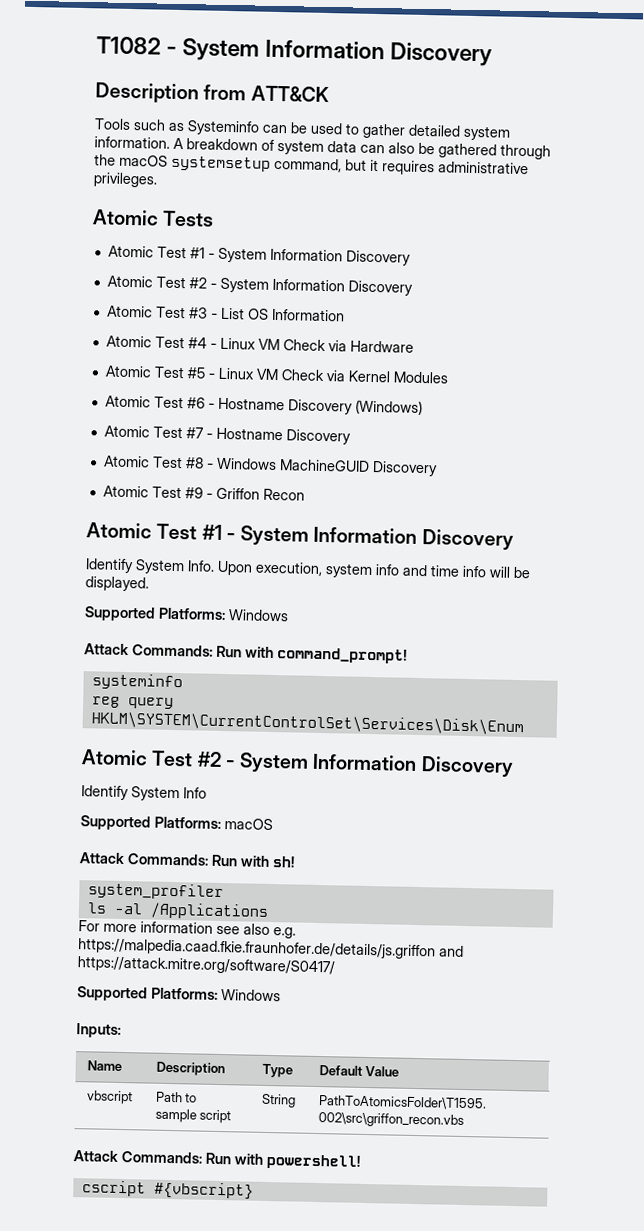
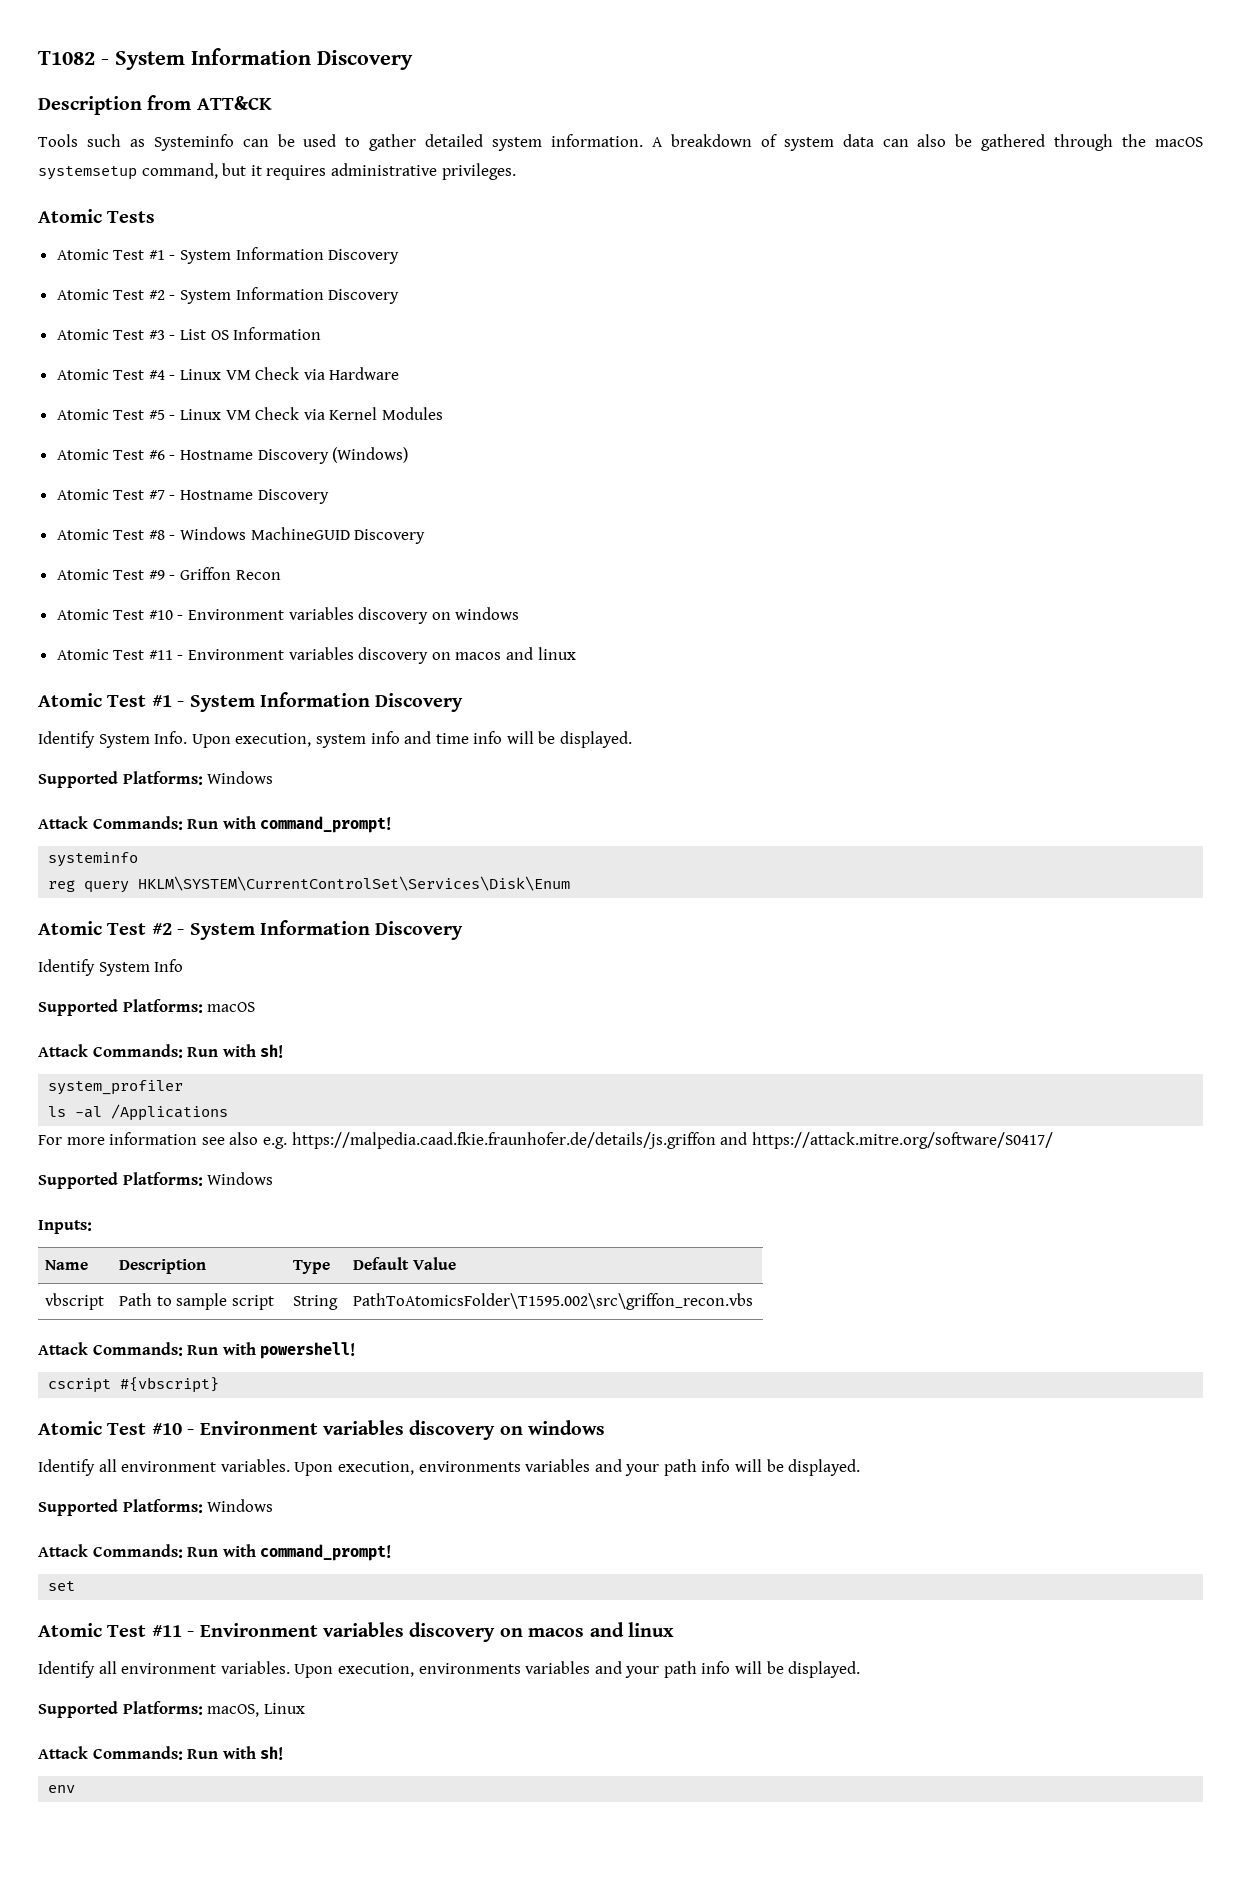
  Atomic Test #9 - Griffon Recon
+ Atomic Test #10 - Environment variables discovery on windows
+ Atomic Test #11 - Environment variables discovery on macos and linux
  cscript #{vbscript}
+ Atomic Test #10 - Environment variables discovery on windows
+ Identify all environment variables. Upon execution, environments variables and your path info will be displayed.
+ Supported Platforms: Windows
+ Attack Commands: Run with command_prompt!
+ set
+ Atomic Test #11 - Environment variables discovery on macos and linux
+ Identify all environment variables. Upon execution, environments variables and your path info will be displayed.
+ Supported Platforms: macOS, Linux
+ Attack Commands: Run with sh!
+ env

